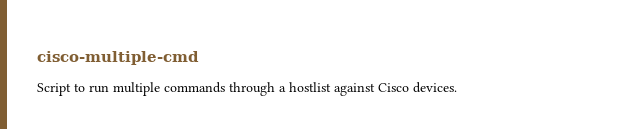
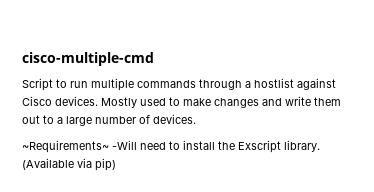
+ Mostly used to make changes and write them out to a large number of devices.
+ ~Requirements~ -Will need to install the Exscript library. (Available via pip)

